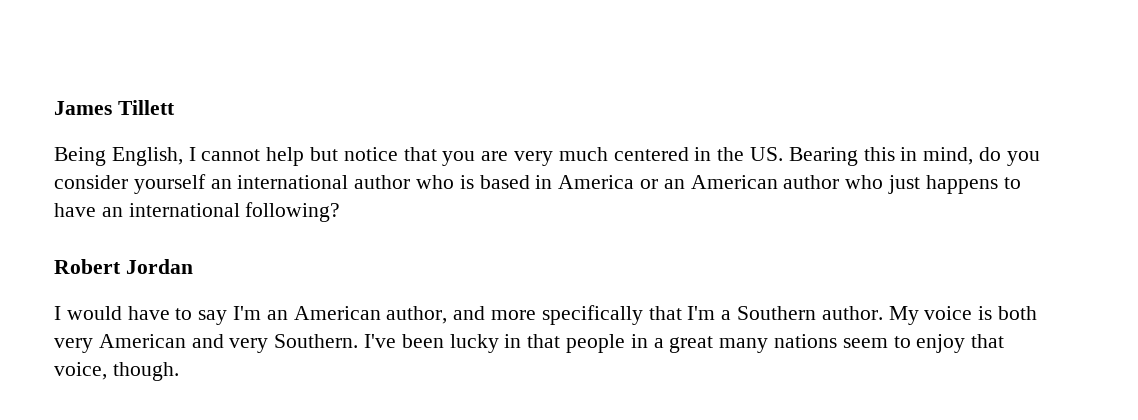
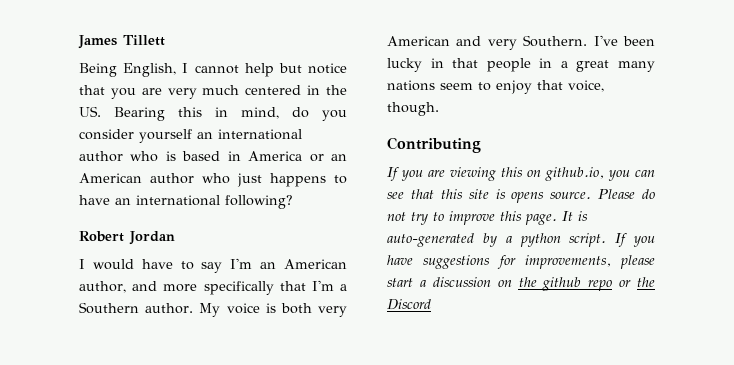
+ Contributing
+ If you are viewing this on github.io, you can see that this site is opens source. Please do not try to improve this page. It is auto-generated by a python script. If you have suggestions for improvements, please start a discussion on the github repo or the Discord

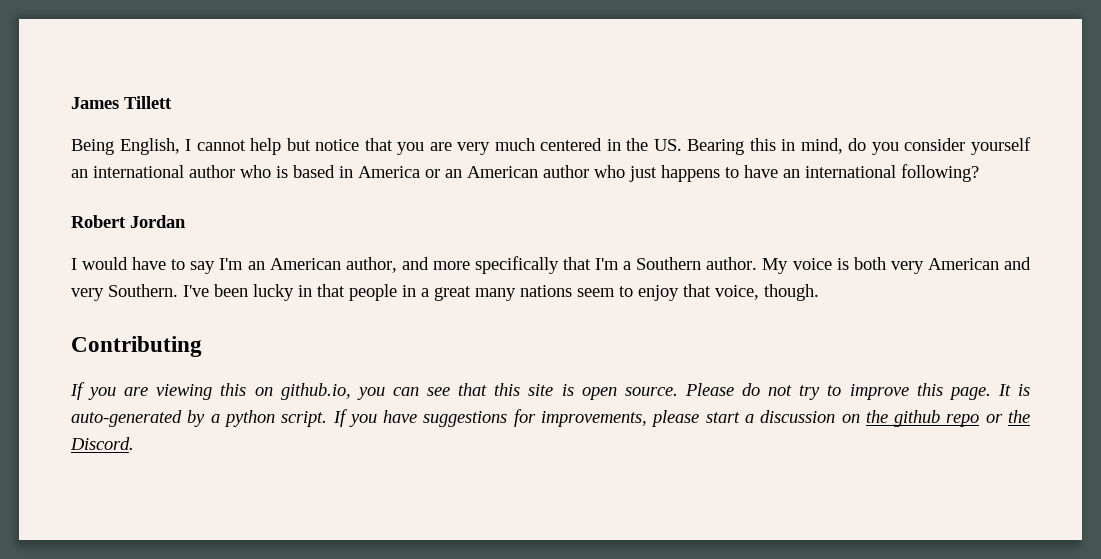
- If you are viewing this on github.io, you can see that this site is opens source.
+ If you are viewing this on github.io, you can see that this site is open source.
- If you have suggestions for improvements, please start a discussion on the github repo or the Discord
+ If you have suggestions for improvements, please start a discussion on the github repo or the Discord.

